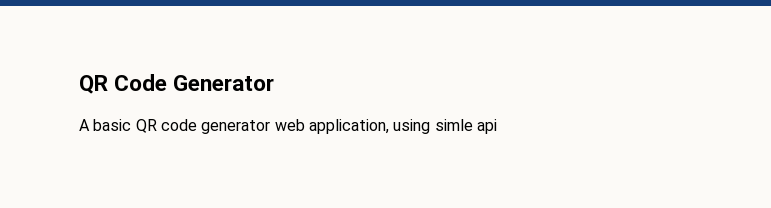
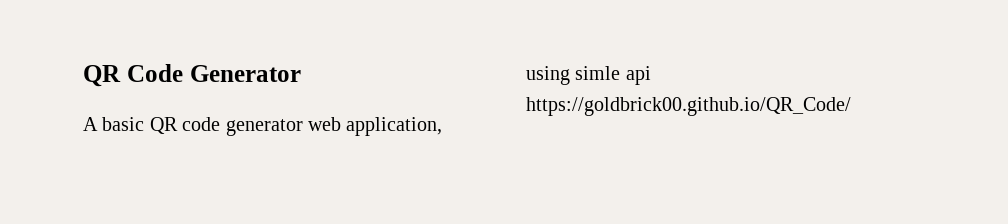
- A basic QR code generator web application, using simle api
+ A basic QR code generator web application, using simle api https://goldbrick00.github.io/QR_Code/

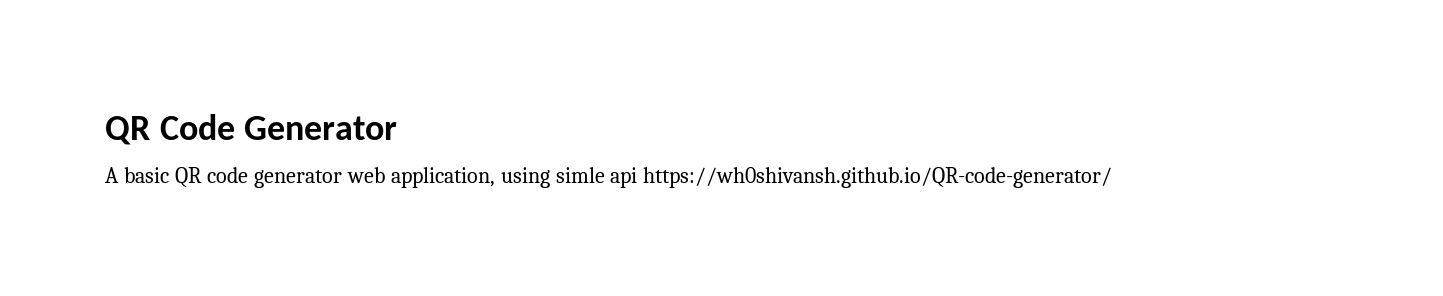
- A basic QR code generator web application, using simle api https://goldbrick00.github.io/QR_Code/
+ A basic QR code generator web application, using simle api https://wh0shivansh.github.io/QR-code-generator/

